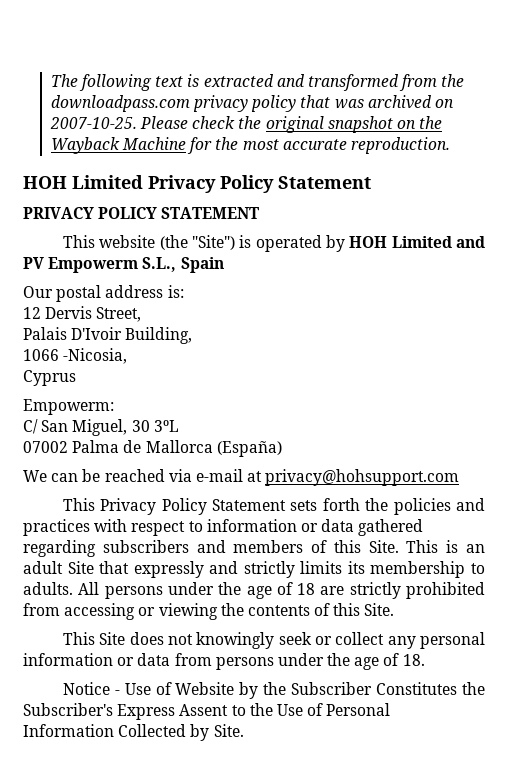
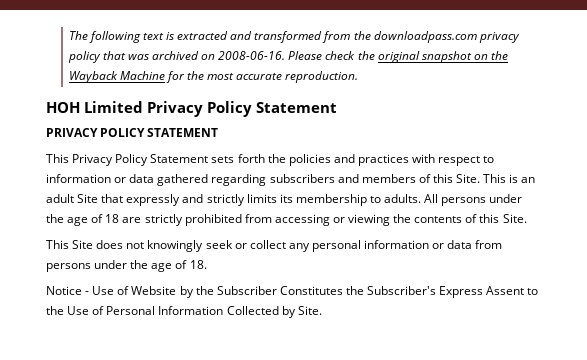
- The following text is extracted and transformed from the downloadpass.com privacy policy that was archived on 2007-10-25.
+ The following text is extracted and transformed from the downloadpass.com privacy policy that was archived on 2008-06-16.
- This website (the "Site") is operated by HOH Limited and PV Empowerm S.L., Spain
- Our postal address is:
- 12 Dervis Street,
- Palais D'Ivoir Building,
- 1066 -Nicosia,
- Cyprus
- Empowerm:
- C/ San Miguel, 30 3ºL
- 07002 Palma de Mallorca (España)
- We can be reached via e-mail at privacy@hohsupport.com

